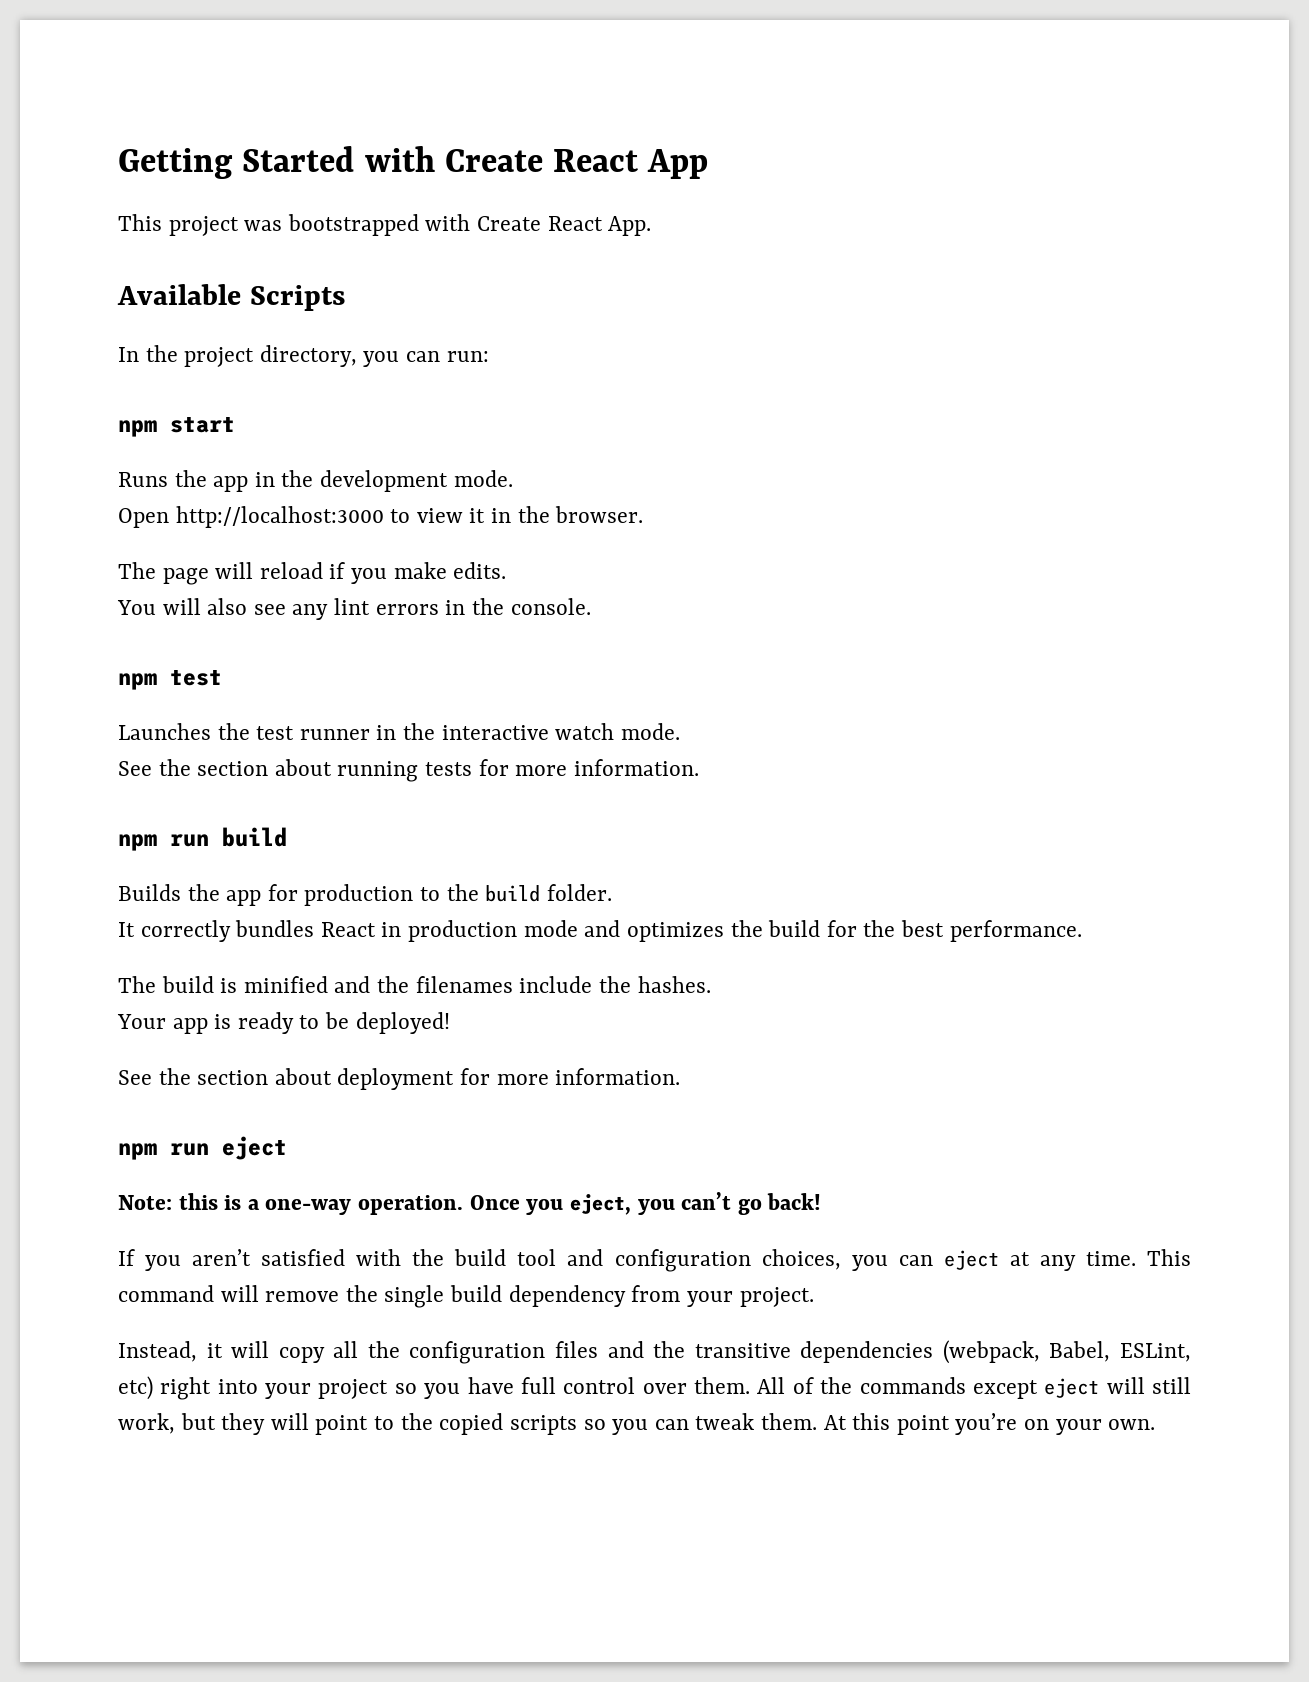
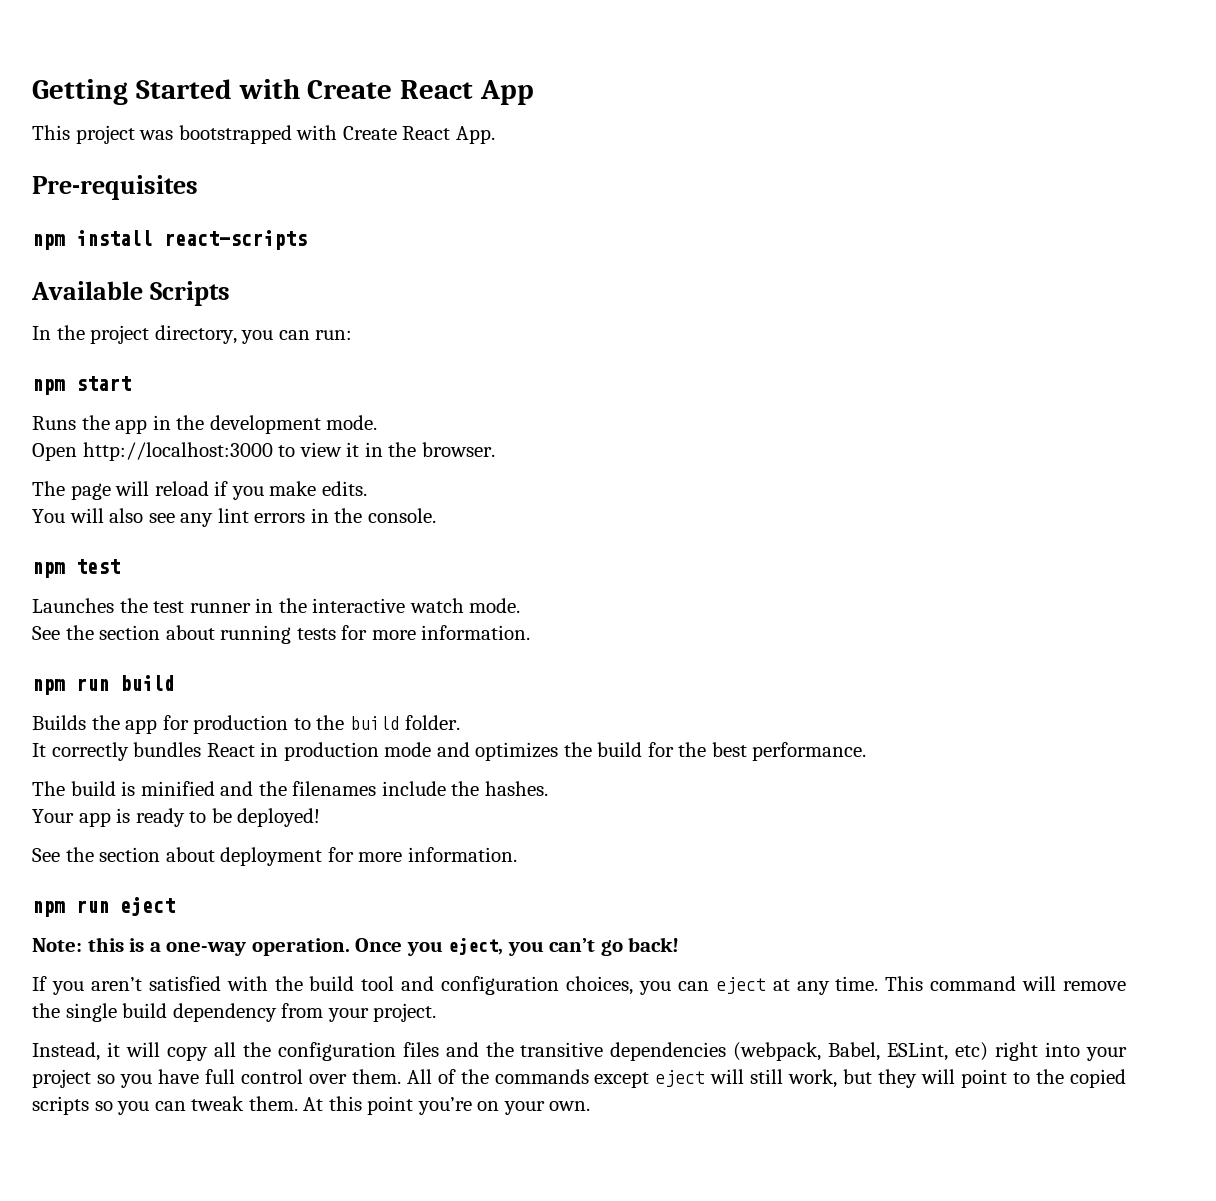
+ Pre-requisites
+ npm install react-scripts

